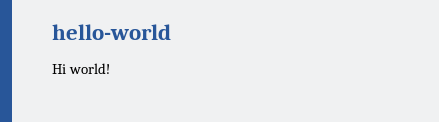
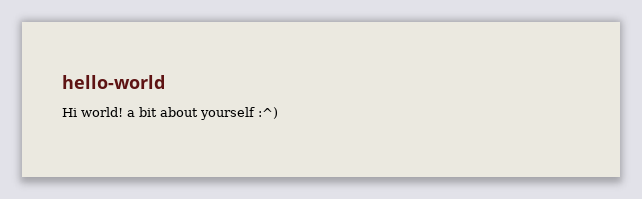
- Hi world!
+ Hi world! a bit about yourself :^)

